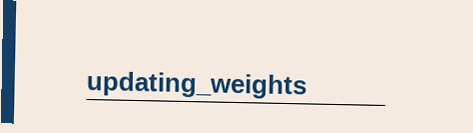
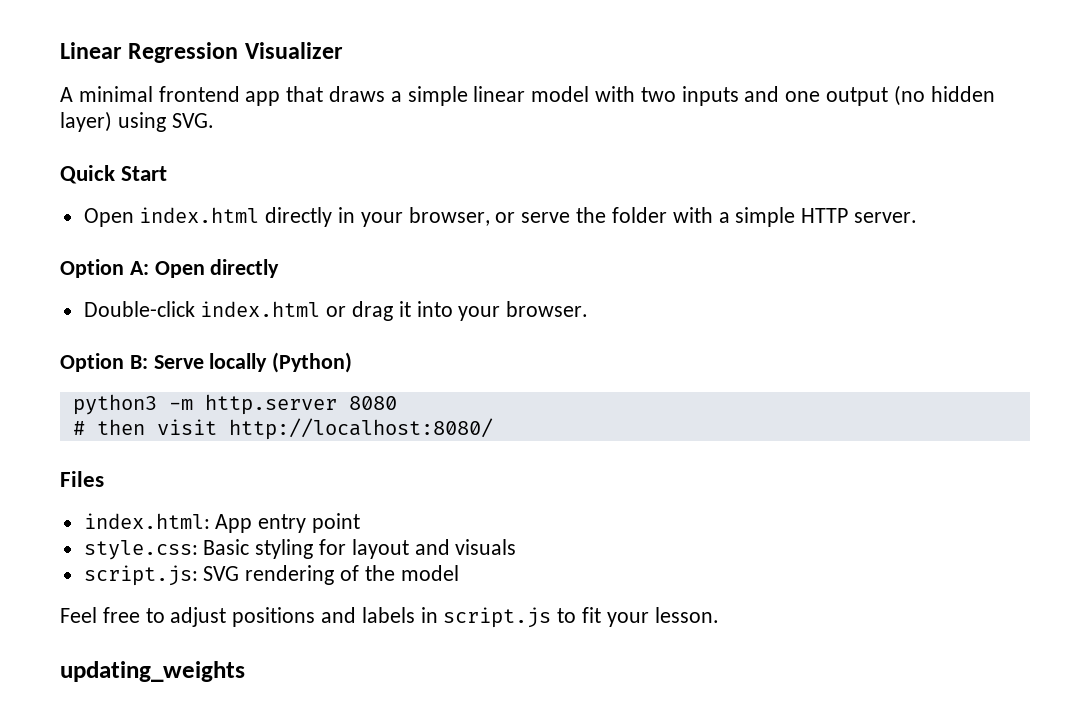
+ Linear Regression Visualizer
+ A minimal frontend app that draws a simple linear model with two inputs and one output (no hidden layer) using SVG.
+ Quick Start
+ Open index.html directly in your browser, or serve the folder with a simple HTTP server.
+ Option A: Open directly
+ Double-click index.html or drag it into your browser.
+ Option B: Serve locally (Python)
+ python3 -m http.server 8080
+ # then visit http://localhost:8080/
+ Files
+ index.html: App entry point
+ style.css: Basic styling for layout and visuals
+ script.js: SVG rendering of the model
+ Feel free to adjust positions and labels in script.js to fit your lesson.

